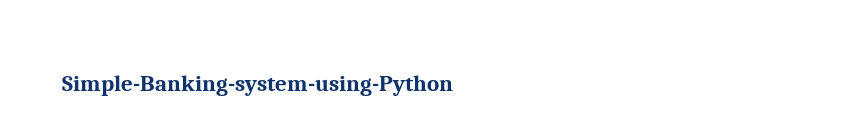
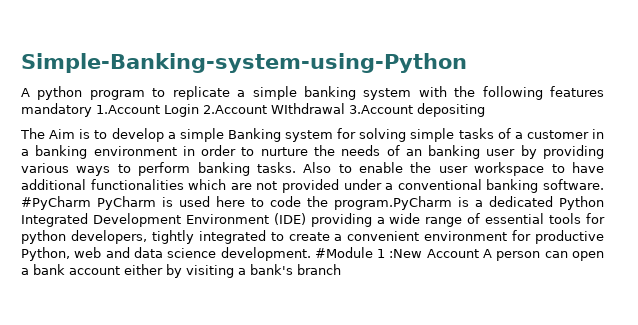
+ A python program to replicate a simple banking system with the following features mandatory 1.Account Login 2.Account WIthdrawal 3.Account depositing
+ The Aim is to develop a simple Banking system for solving simple tasks of a customer in a banking environment in order to nurture the needs of an banking user by providing various ways to perform banking tasks. Also to enable the user workspace to have additional functionalities which are not provided under a conventional banking software. #PyCharm PyCharm is used here to code the program.PyCharm is a dedicated Python Integrated Development Environment (IDE) providing a wide range of essential tools for python developers, tightly integrated to create a convenient environment for productive Python, web and data science development. #Module 1 :New Account A person can open a bank account either by visiting a bank's branch

